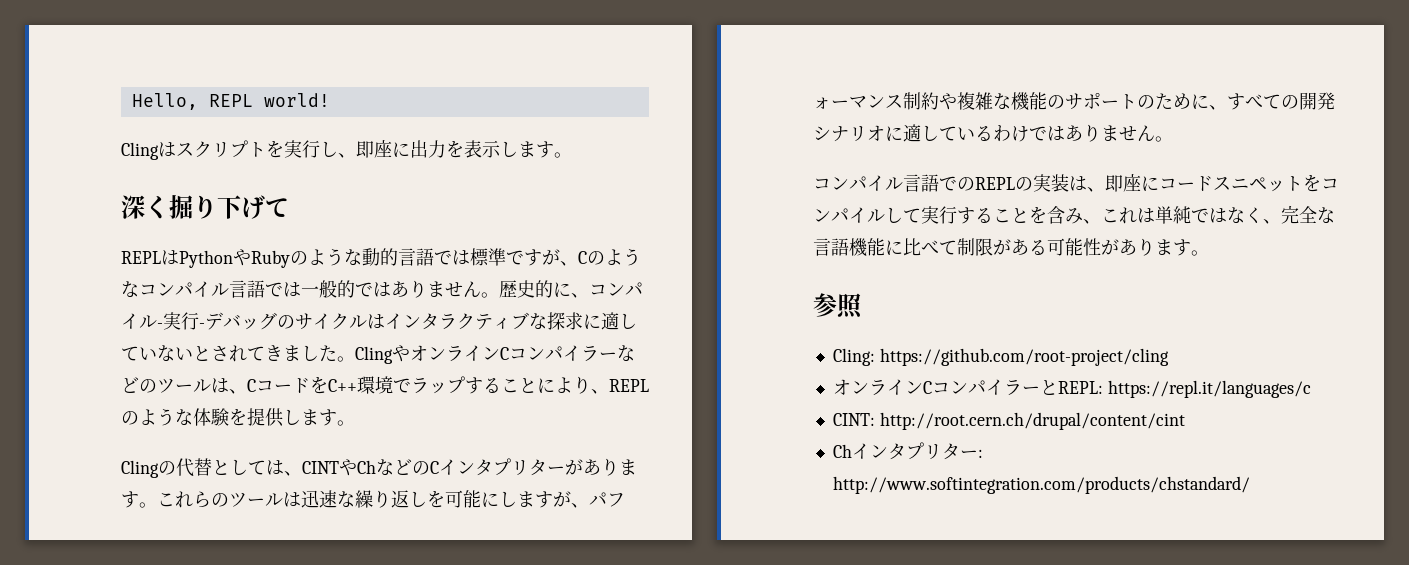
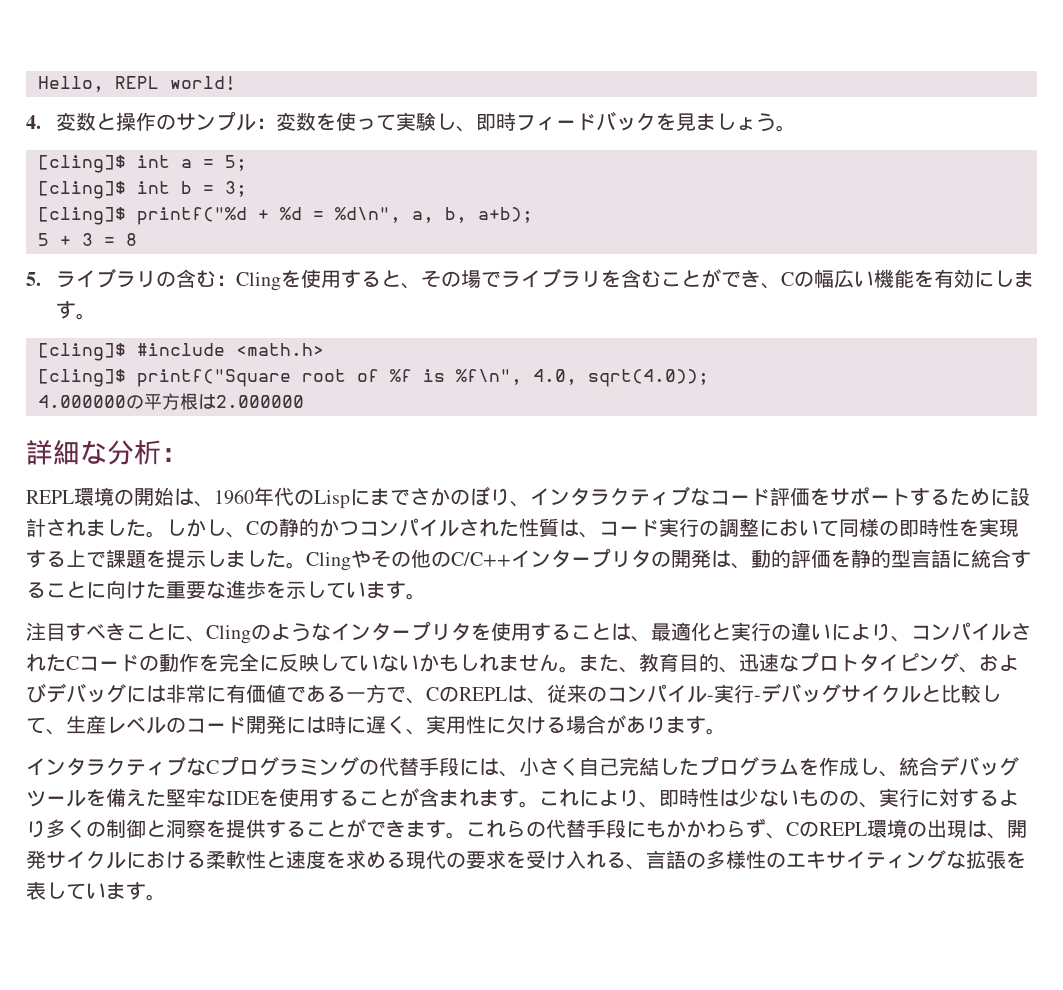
- Clingはスクリプトを実行し、即座に出力を表示します。
- 深く掘り下げて
- REPLはPythonやRubyのような動的言語では標準ですが、Cのようなコンパイル言語では一般的ではありません。歴史的に、コンパイル-実行-デバッグのサイクルはインタラクティブな探求に適していないとされてきました。ClingやオンラインCコンパイラーなどのツールは、CコードをC++環境でラップすることにより、REPLのような体験を提供します。
- Clingの代替としては、CINTやChなどのCインタプリターがあります。これらのツールは迅速な繰り返しを可能にしますが、パフォーマンス制約や複雑な機能のサポートのために、すべての開発シナリオに適しているわけではありません。
- コンパイル言語でのREPLの実装は、即座にコードスニペットをコンパイルして実行することを含み、これは単純ではなく、完全な言語機能に比べて制限がある可能性があります。
- 参照
- Cling: https://github.com/root-project/cling
- オンラインCコンパイラーとREPL: https://repl.it/languages/c
- CINT: http://root.cern.ch/drupal/content/cint
- Chインタプリター: http://www.softintegration.com/products/chstandard/
+ 4.変数と操作のサンプル：変数を使って実験し、即時フィードバックを見ましょう。
+ [cling]$ int a = 5;
+ [cling]$ int b = 3;
+ [cling]$ printf("%d + %d = %d\n", a, b, a+b);
+ 5 + 3 = 8
+ 5.ライブラリの含む：Clingを使用すると、その場でライブラリを含むことができ、Cの幅広い機能を有効にします。
+ [cling]$ #include <math.h>
+ [cling]$ printf("Square root of %f is %f\n", 4.0, sqrt(4.0));
+ 4.000000の平方根は2.000000
+ 詳細な分析：
+ REPL環境の開始は、1960年代のLispにまでさかのぼり、インタラクティブなコード評価をサポートするために設計されました。しかし、Cの静的かつコンパイルされた性質は、コード実行の調整において同様の即時性を実現する上で課題を提示しました。Clingやその他のC/C++インタープリタの開発は、動的評価を静的型言語に統合することに向けた重要な進歩を示しています。
+ 注目すべきことに、Clingのようなインタープリタを使用することは、最適化と実行の違いにより、コンパイルされたCコードの動作を完全に反映していないかもしれません。また、教育目的、迅速なプロトタイピング、およびデバッグには非常に有価値である一方で、CのREPLは、従来のコンパイル-実行-デバッグサイクルと比較して、生産レベルのコード開発には時に遅く、実用性に欠ける場合があります。
+ インタラクティブなCプログラミングの代替手段には、小さく自己完結したプログラムを作成し、統合デバッグツールを備えた堅牢なIDEを使用することが含まれます。これにより、即時性は少ないものの、実行に対するより多くの制御と洞察を提供することができます。これらの代替手段にもかかわらず、CのREPL環境の出現は、開発サイクルにおける柔軟性と速度を求める現代の要求を受け入れる、言語の多様性のエキサイティングな拡張を表しています。

